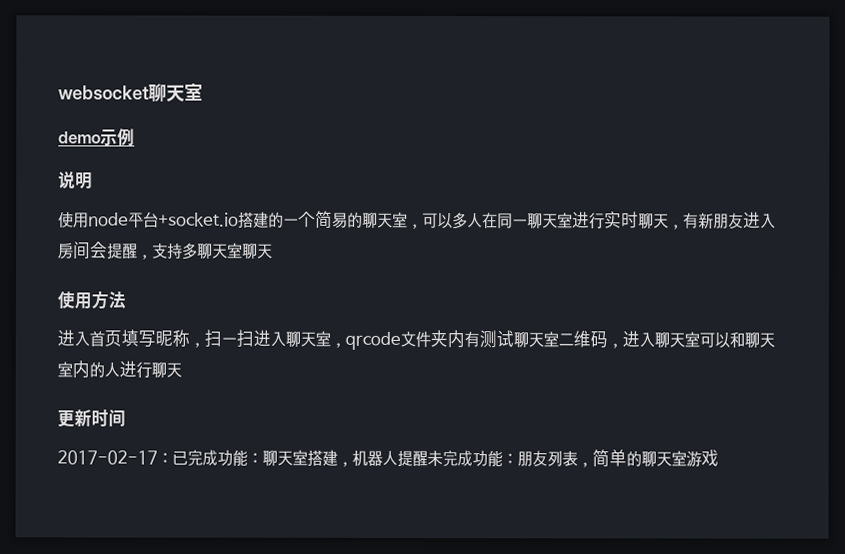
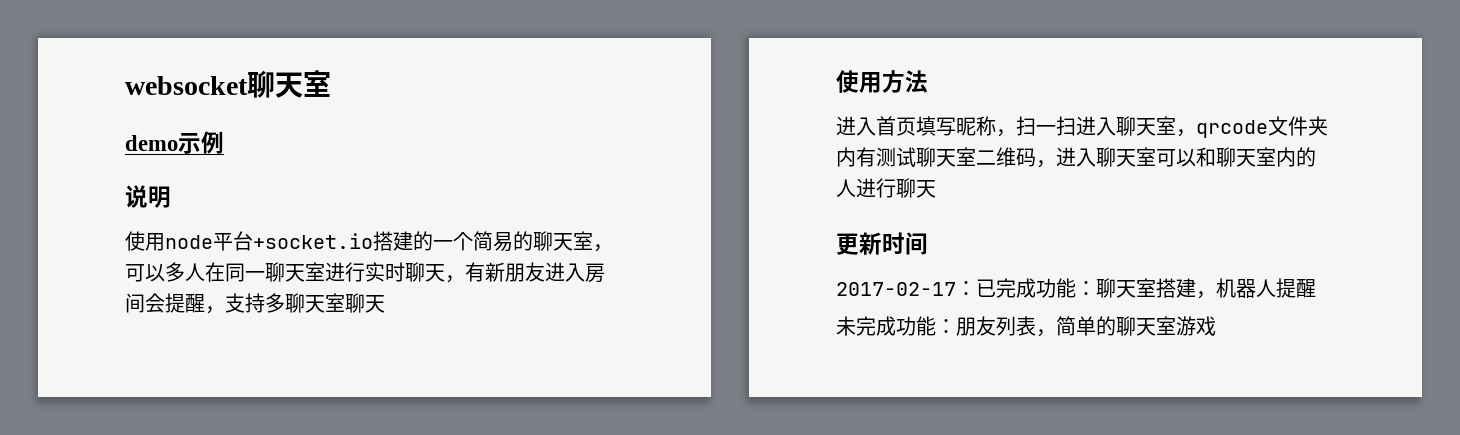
- 2017-02-17：已完成功能：聊天室搭建，机器人提醒未完成功能：朋友列表，简单的聊天室游戏
+ 2017-02-17：已完成功能：聊天室搭建，机器人提醒
+ 未完成功能：朋友列表，简单的聊天室游戏

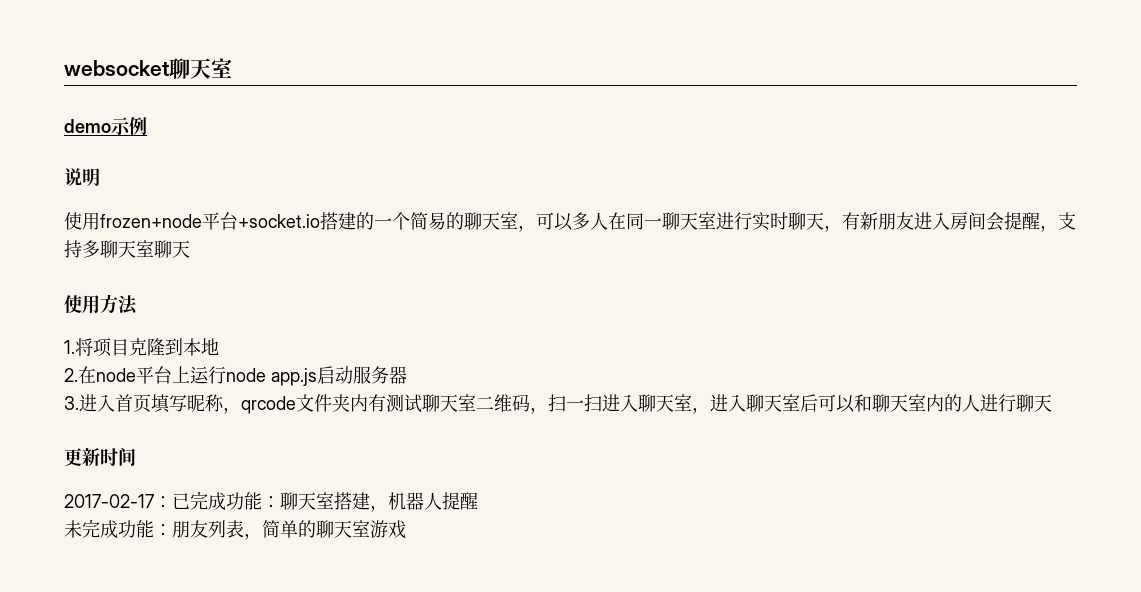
- 使用node平台+socket.io搭建的一个简易的聊天室，可以多人在同一聊天室进行实时聊天，有新朋友进入房间会提醒，支持多聊天室聊天
+ 使用frozen+node平台+socket.io搭建的一个简易的聊天室，可以多人在同一聊天室进行实时聊天，有新朋友进入房间会提醒，支持多聊天室聊天
- 进入首页填写昵称，扫一扫进入聊天室，qrcode文件夹内有测试聊天室二维码，进入聊天室可以和聊天室内的人进行聊天
+ 1.将项目克隆到本地
+ 2.在node平台上运行node app.js启动服务器
+ 3.进入首页填写昵称，qrcode文件夹内有测试聊天室二维码，扫一扫进入聊天室，进入聊天室后可以和聊天室内的人进行聊天

